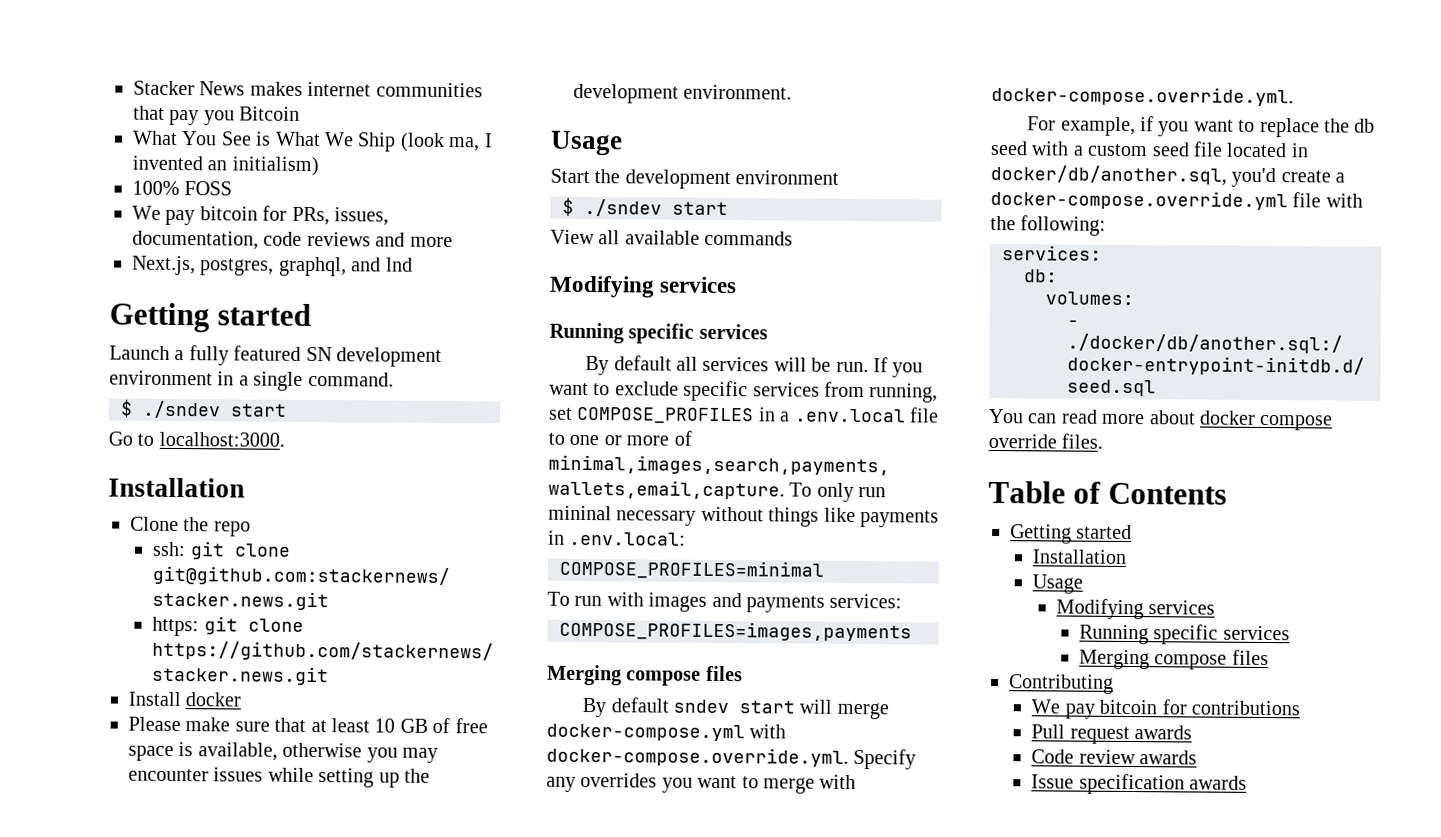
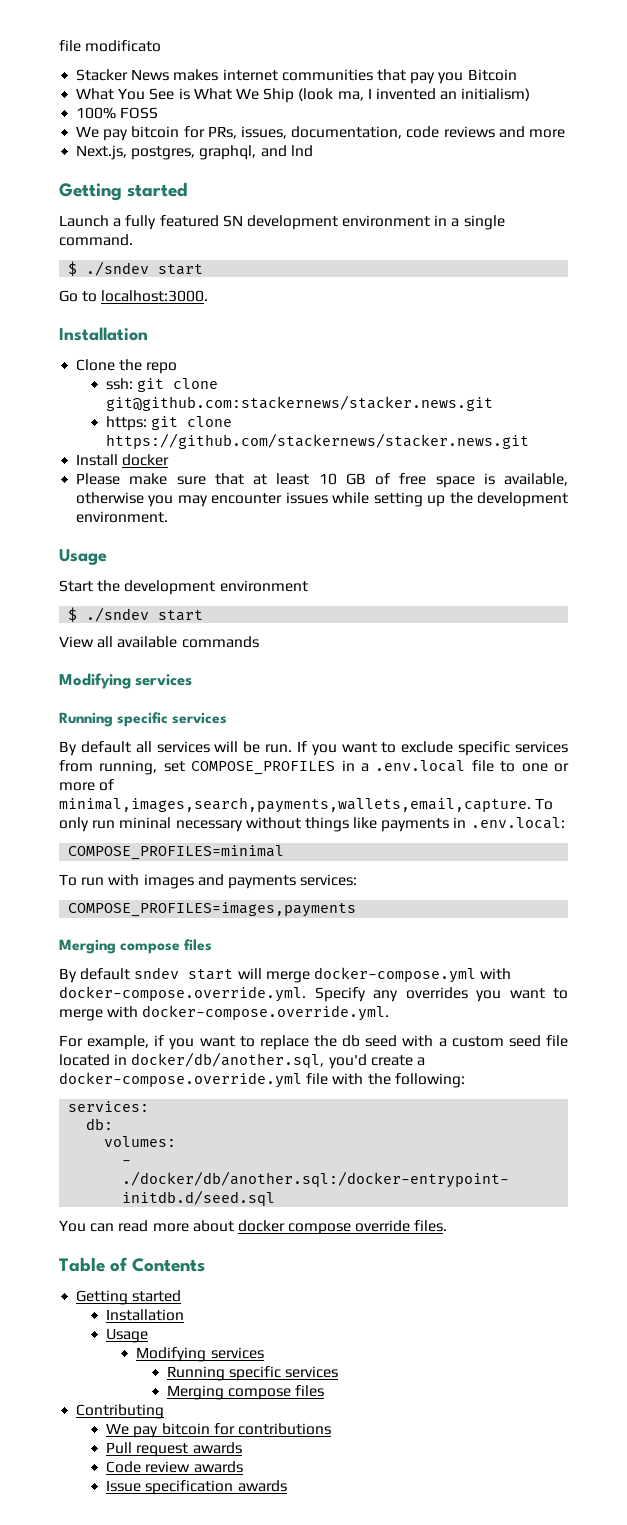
+ file modificato

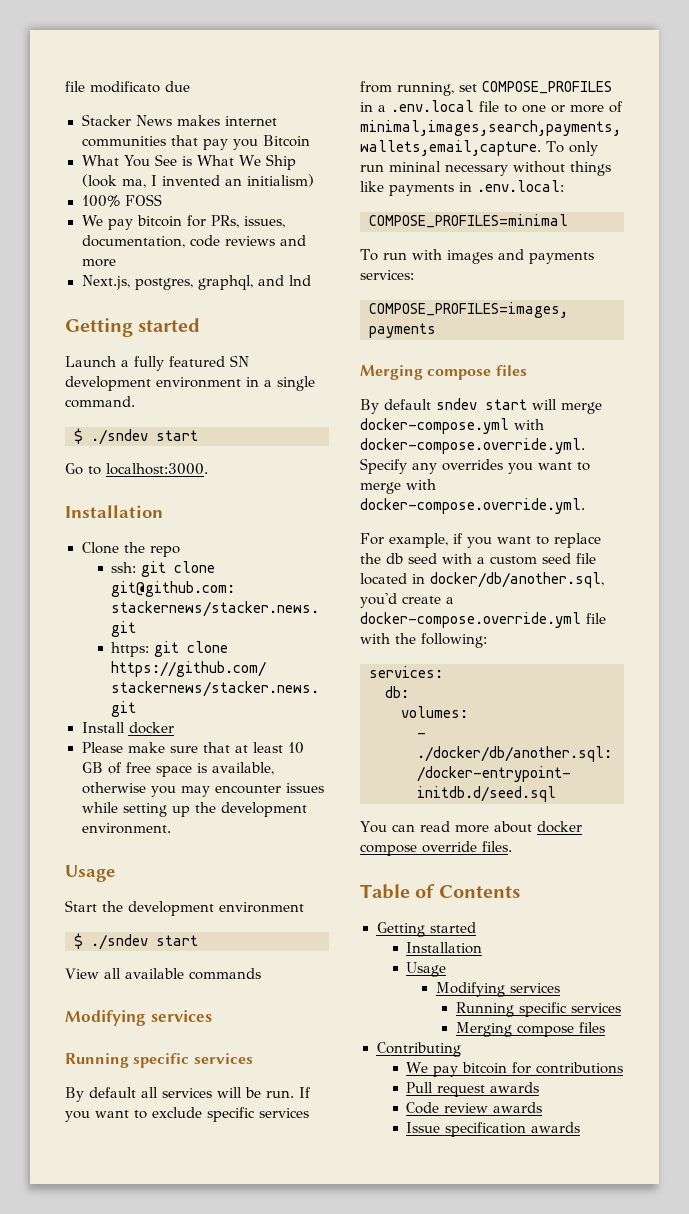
- file modificato
+ file modificato due

